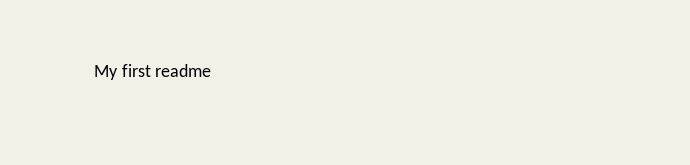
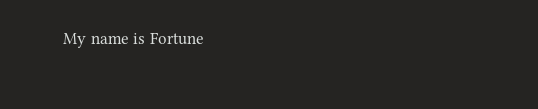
- My first readme
+ My name is Fortune

